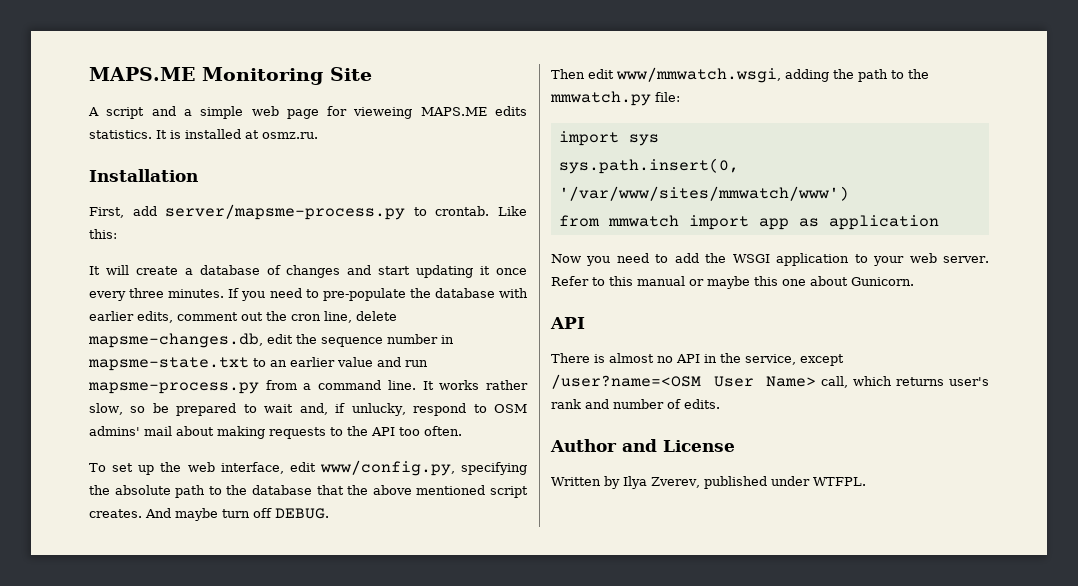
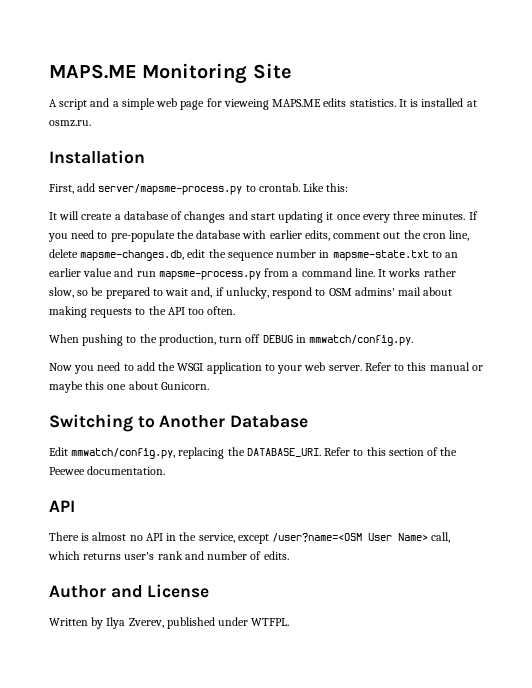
- To set up the web interface, edit www/config.py, specifying the absolute path to the database that the above mentioned script creates. And maybe turn off DEBUG.
- Then edit www/mmwatch.wsgi, adding the path to the mmwatch.py file:
- import sys
- sys.path.insert(0, '/var/www/sites/mmwatch/www')
- from mmwatch import app as application
+ When pushing to the production, turn off DEBUG in mmwatch/config.py.
+ Switching to Another Database
+ Edit mmwatch/config.py, replacing the DATABASE_URI. Refer to this section of the Peewee documentation.

